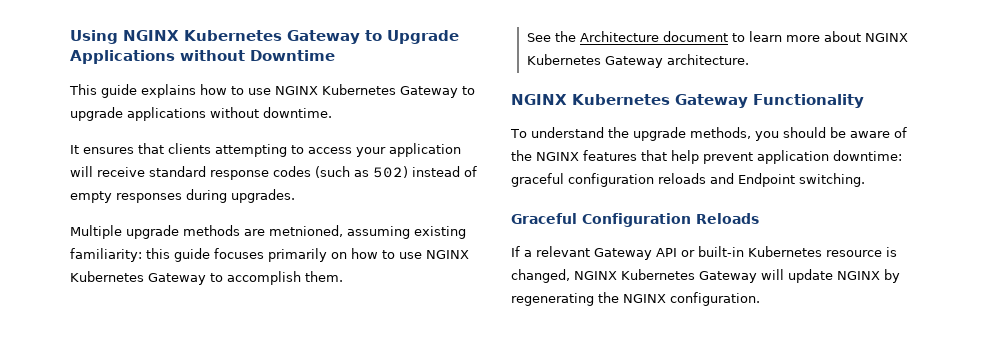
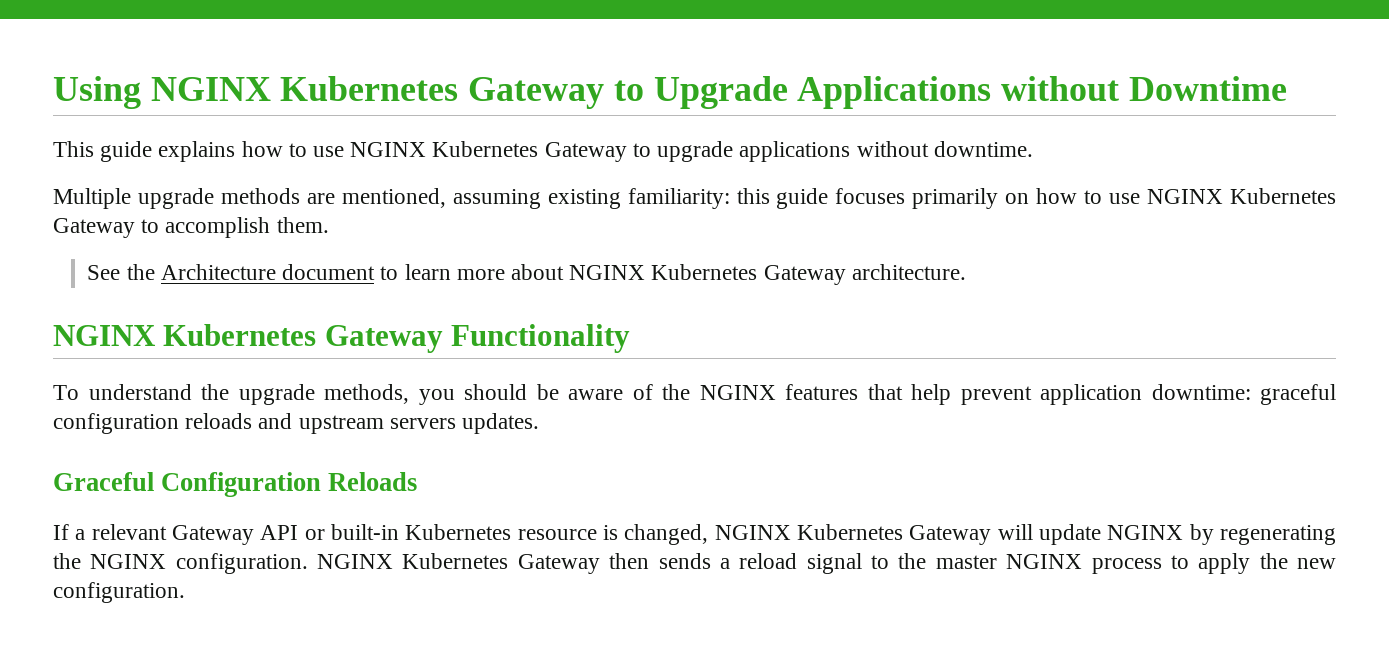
- It ensures that clients attempting to access your application will receive standard response codes (such as 502) instead of empty responses during upgrades.
- Multiple upgrade methods are metnioned, assuming existing familiarity: this guide focuses primarily on how to use NGINX Kubernetes Gateway to accomplish them.
+ Multiple upgrade methods are mentioned, assuming existing familiarity: this guide focuses primarily on how to use NGINX Kubernetes Gateway to accomplish them.
- To understand the upgrade methods, you should be aware of the NGINX features that help prevent application downtime: graceful configuration reloads and Endpoint switching.
+ To understand the upgrade methods, you should be aware of the NGINX features that help prevent application downtime: graceful configuration reloads and upstream servers updates.
+ NGINX Kubernetes Gateway then sends a reload signal to the master NGINX process to apply the new configuration.

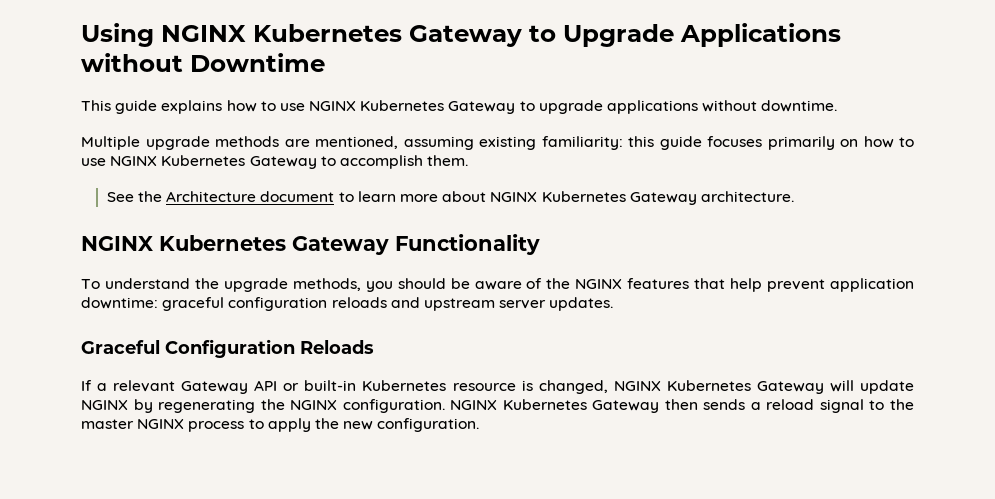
- To understand the upgrade methods, you should be aware of the NGINX features that help prevent application downtime: graceful configuration reloads and upstream servers updates.
+ To understand the upgrade methods, you should be aware of the NGINX features that help prevent application downtime: graceful configuration reloads and upstream server updates.

